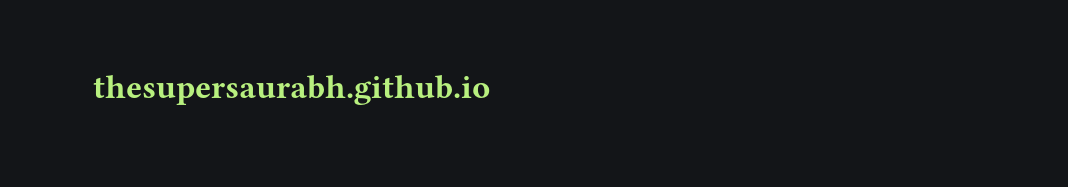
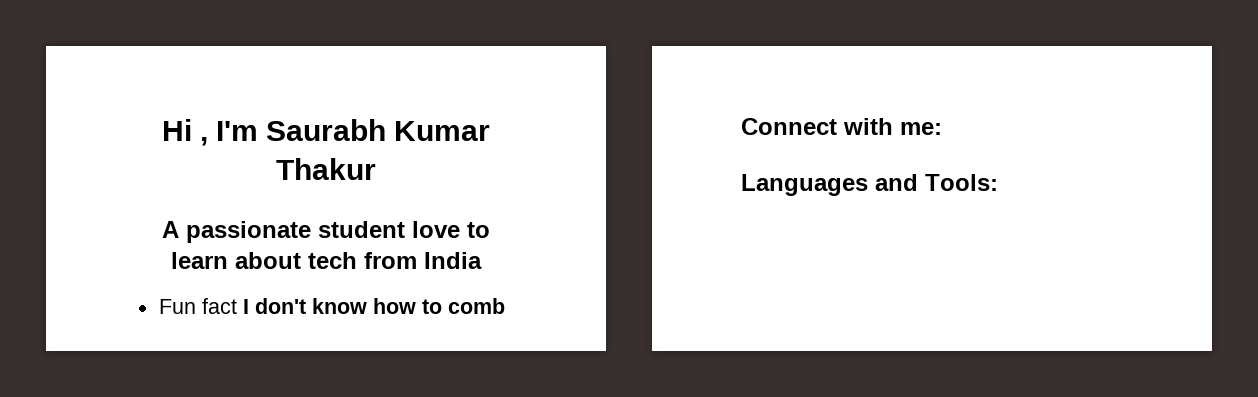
- thesupersaurabh.github.io
+ Hi , I'm Saurabh Kumar Thakur
+ A passionate student love to learn about tech from India
+ Fun fact I don't know how to comb
+ Connect with me:
+ Languages and Tools:

